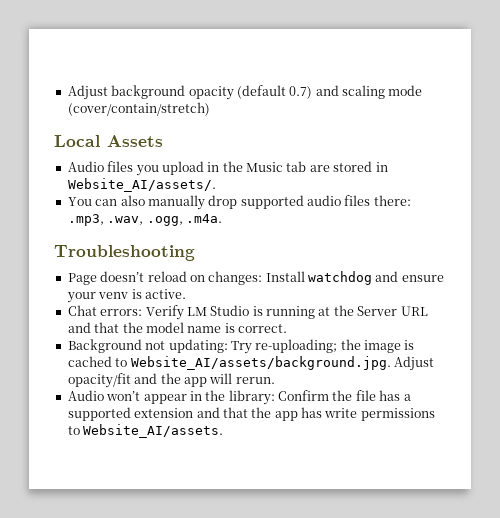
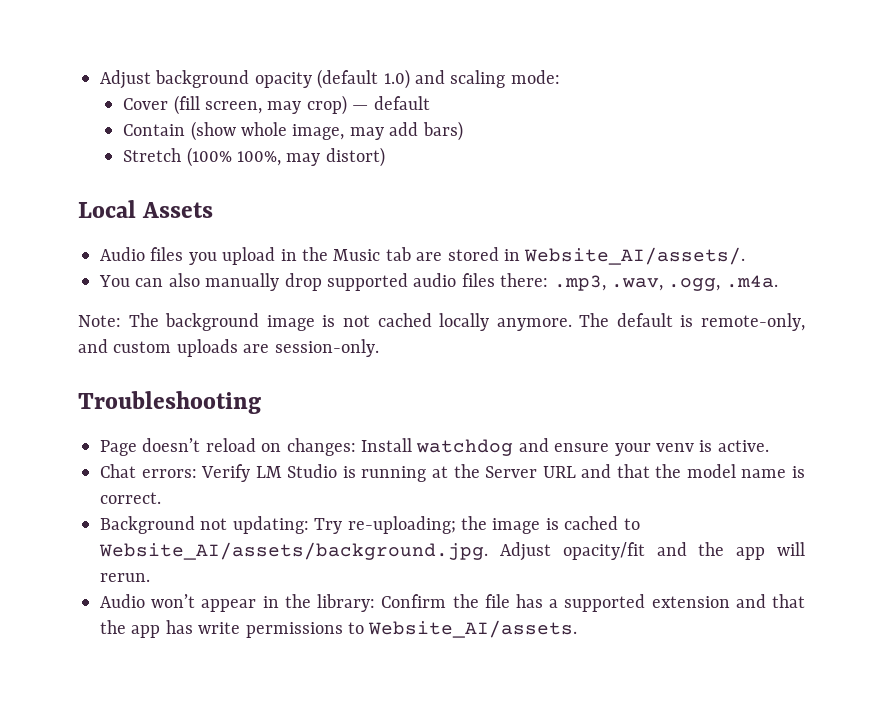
- Adjust background opacity (default 0.7) and scaling mode (cover/contain/stretch)
+ Adjust background opacity (default 1.0) and scaling mode:
+ Cover (fill screen, may crop) — default
+ Contain (show whole image, may add bars)
+ Stretch (100% 100%, may distort)
+ Note: The background image is not cached locally anymore. The default is remote-only, and custom uploads are session-only.

